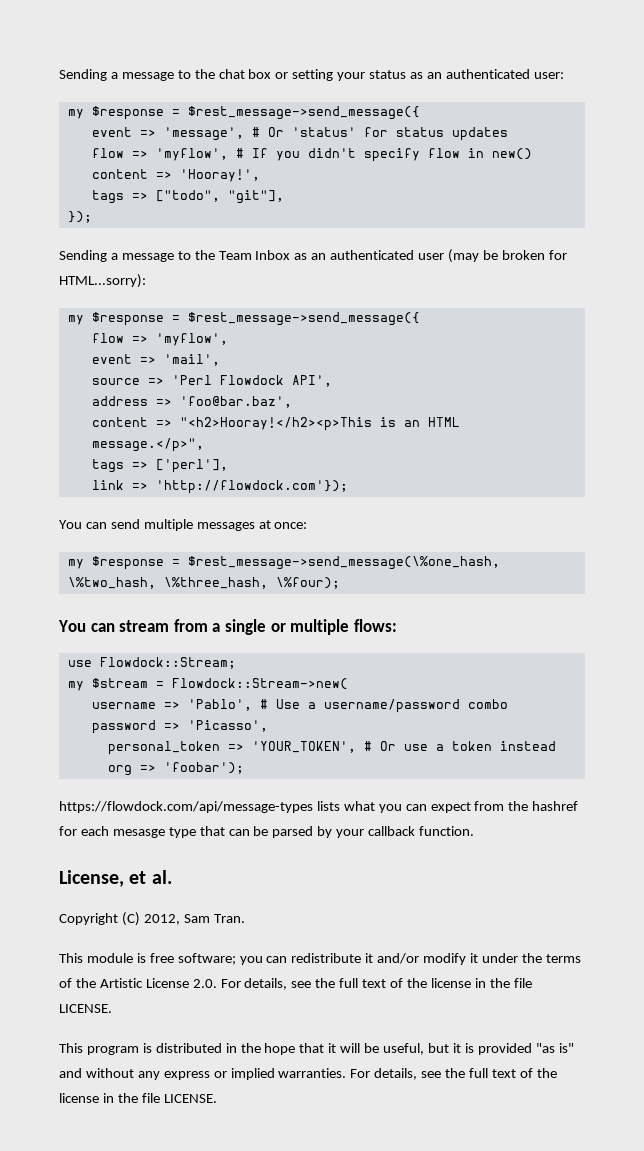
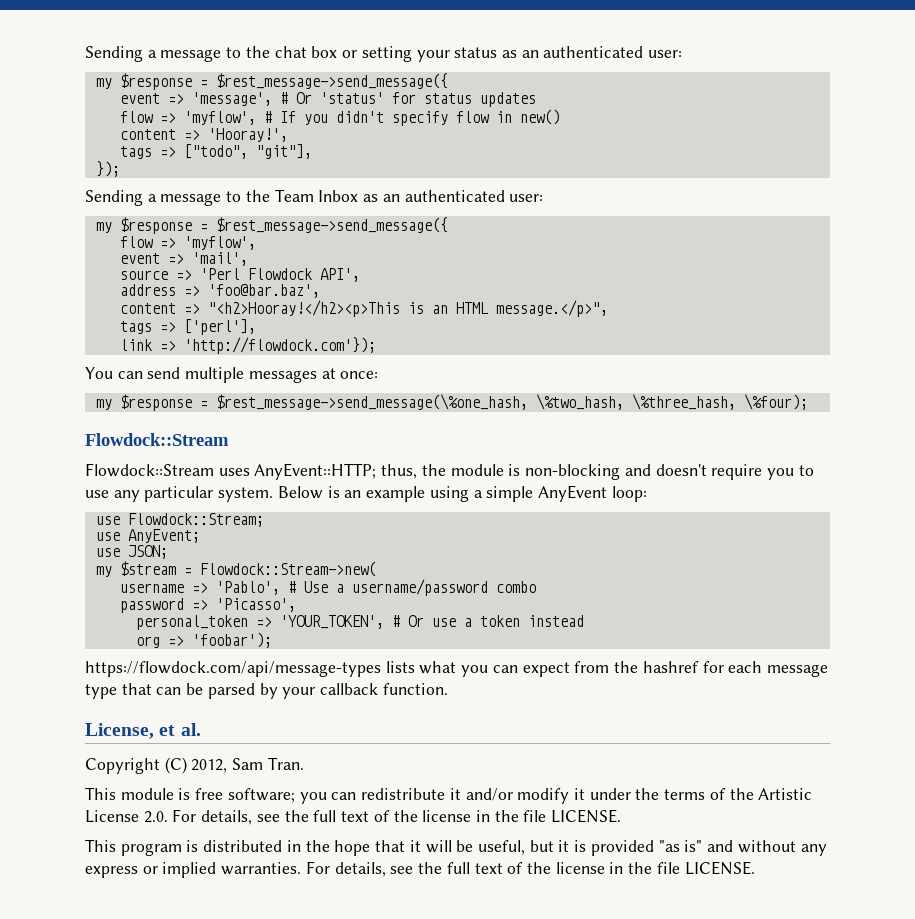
- Sending a message to the Team Inbox as an authenticated user (may be broken for HTML...sorry):
+ Sending a message to the Team Inbox as an authenticated user:
  my $response = $rest_message->send_message(\%one_hash, \%two_hash, \%three_hash, \%four);
- You can stream from a single or multiple flows:
+ Flowdock::Stream
+ Flowdock::Stream uses AnyEvent::HTTP; thus, the module is non-blocking and doesn't require you to use any particular system. Below is an example using a simple AnyEvent loop:
  use Flowdock::Stream;
+ use AnyEvent;
+ use JSON;
- https://flowdock.com/api/message-types lists what you can expect from the hashref for each mesasge type that can be parsed by your callback function.
+ https://flowdock.com/api/message-types lists what you can expect from the hashref for each message type that can be parsed by your callback function.

